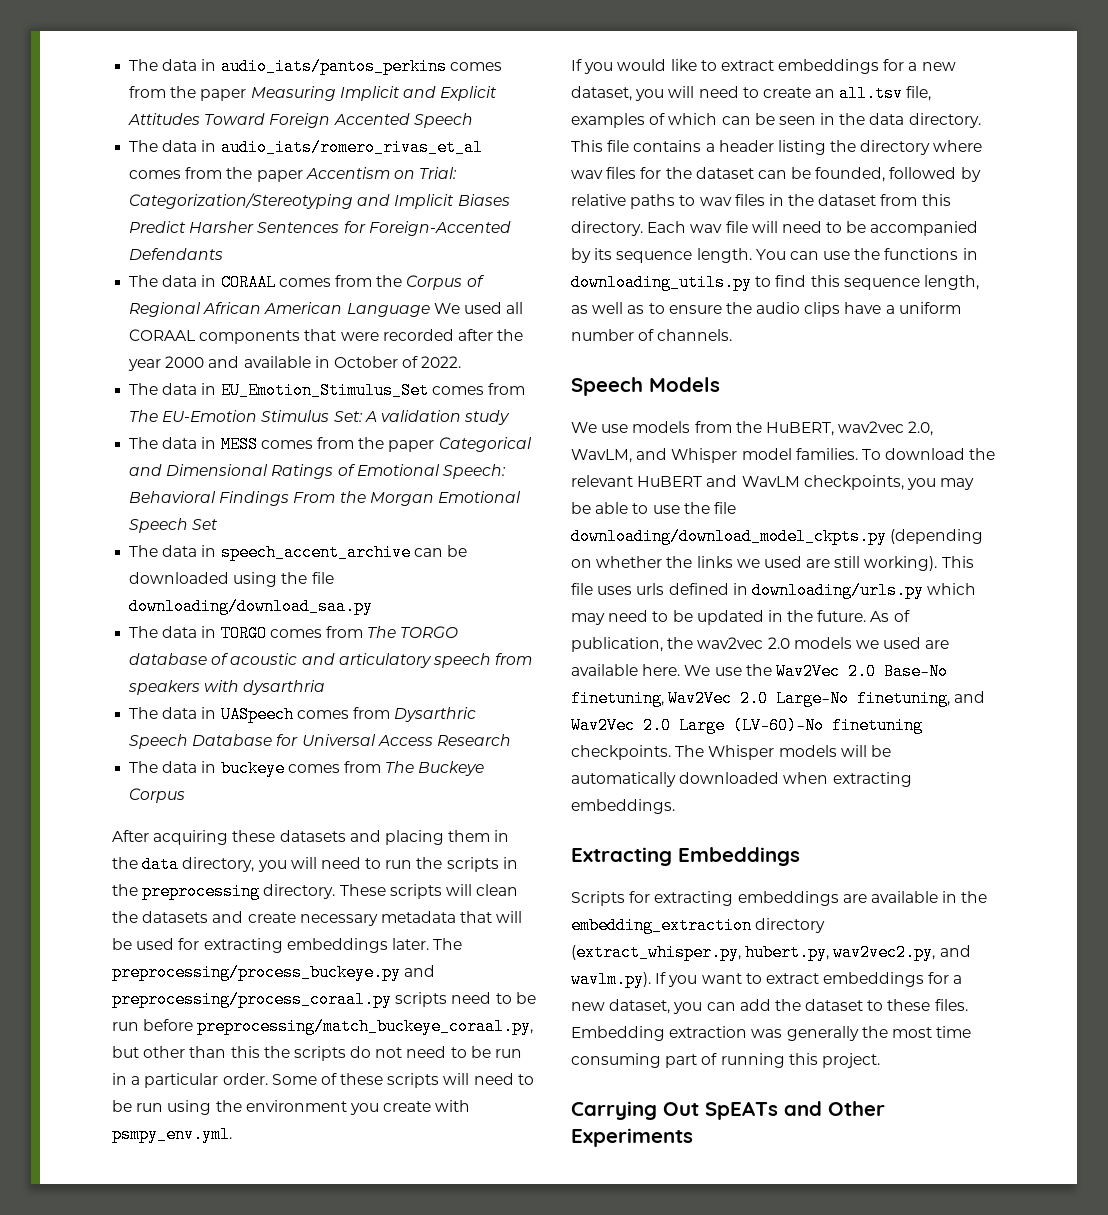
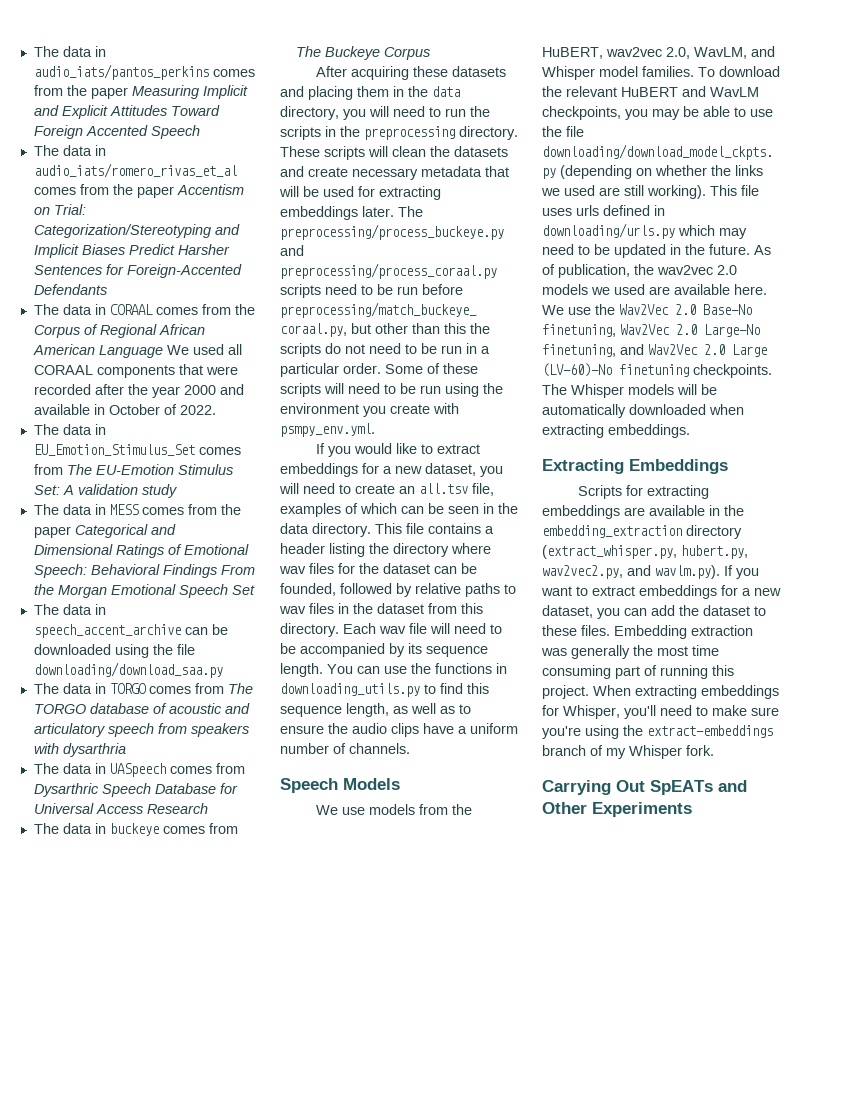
+ When extracting embeddings for Whisper, you'll need to make sure you're using the extract-embeddings branch of my Whisper fork.

